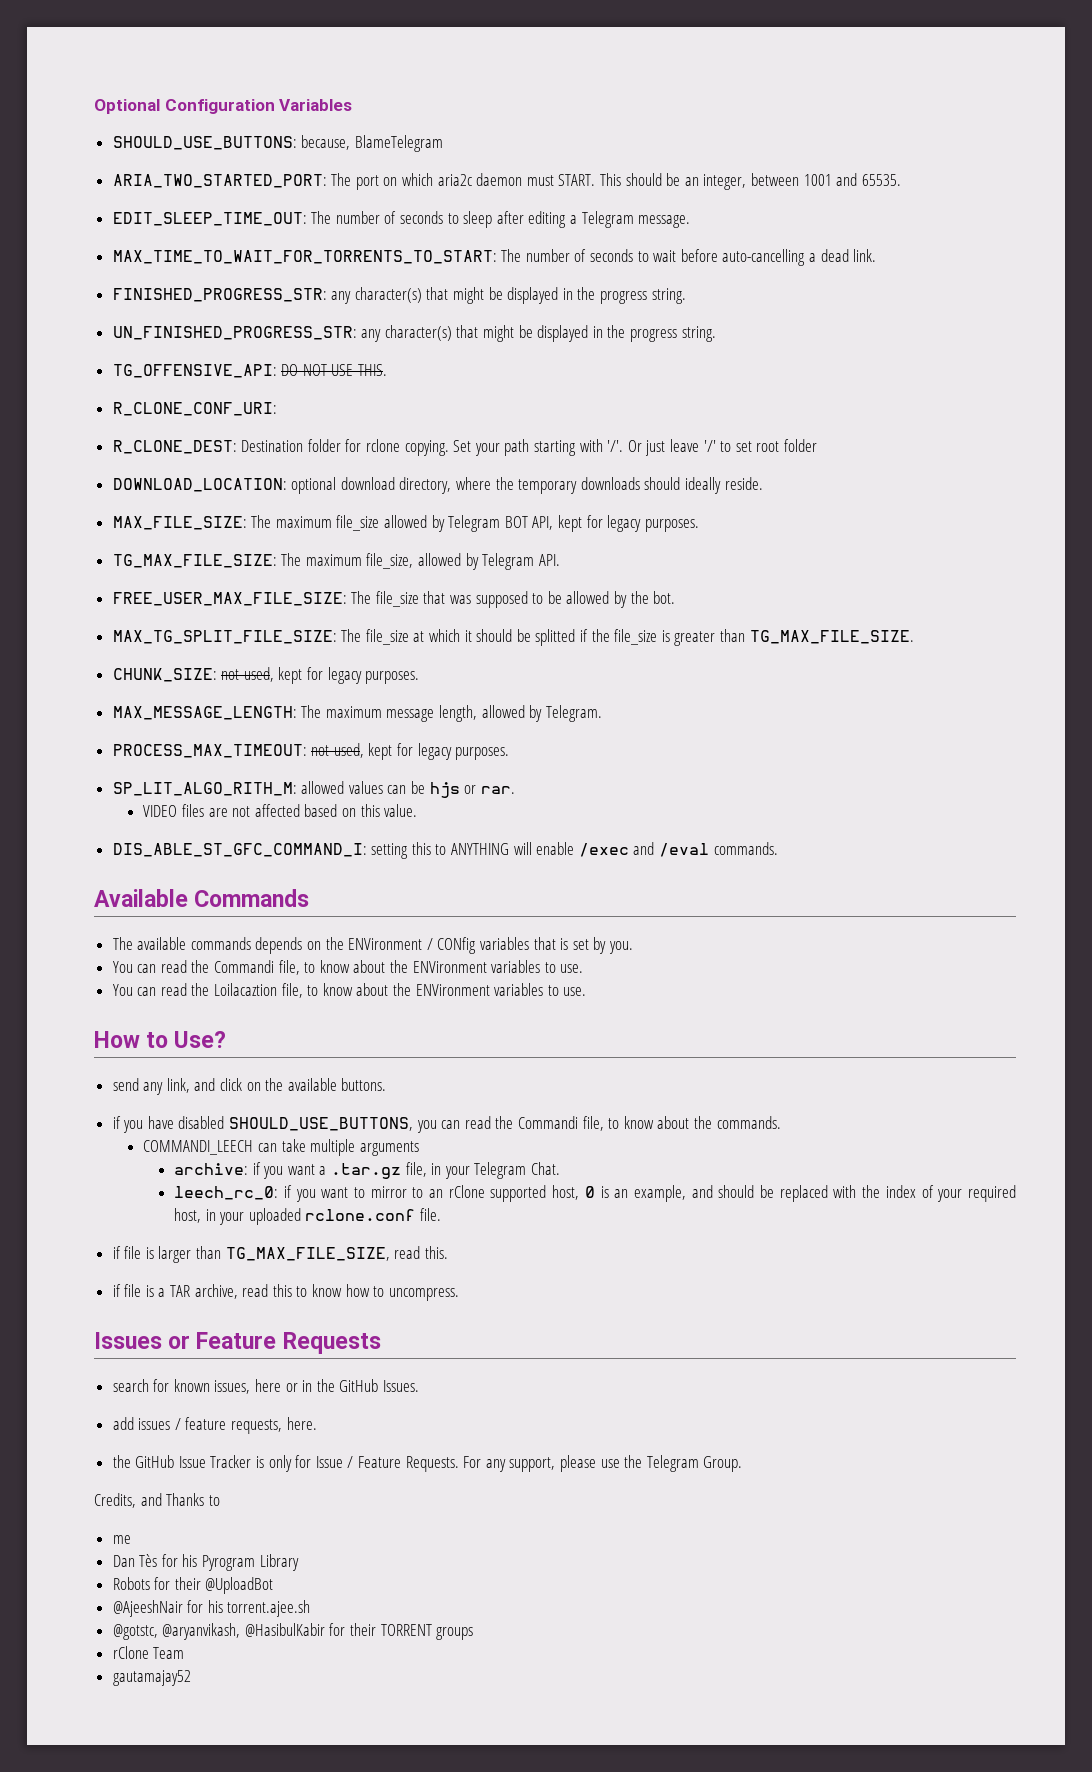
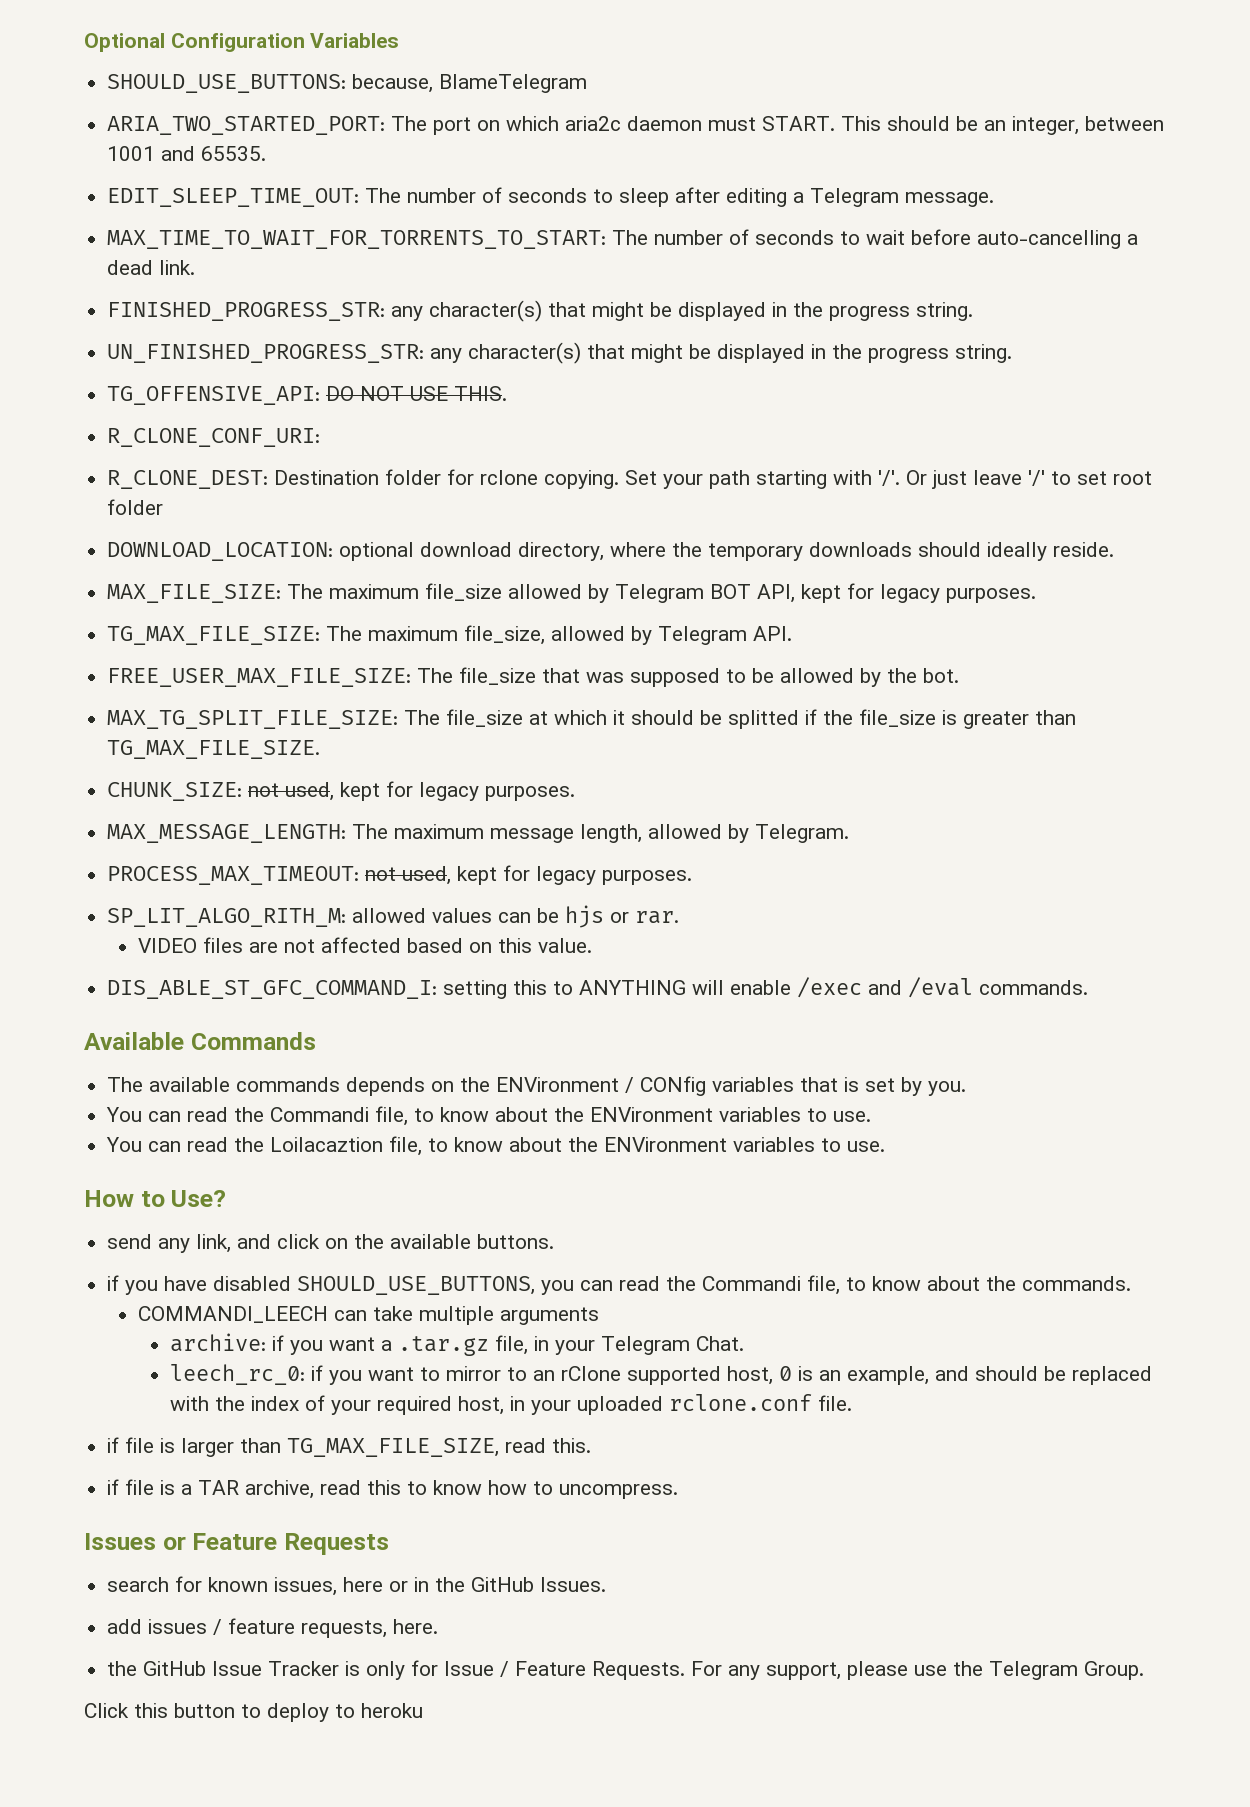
- Credits, and Thanks to
- me
- Dan Tès for his Pyrogram Library
- Robots for their @UploadBot
- @AjeeshNair for his torrent.ajee.sh
- @gotstc, @aryanvikash, @HasibulKabir for their TORRENT groups
- rClone Team
- gautamajay52
+ Click this button to deploy to heroku

